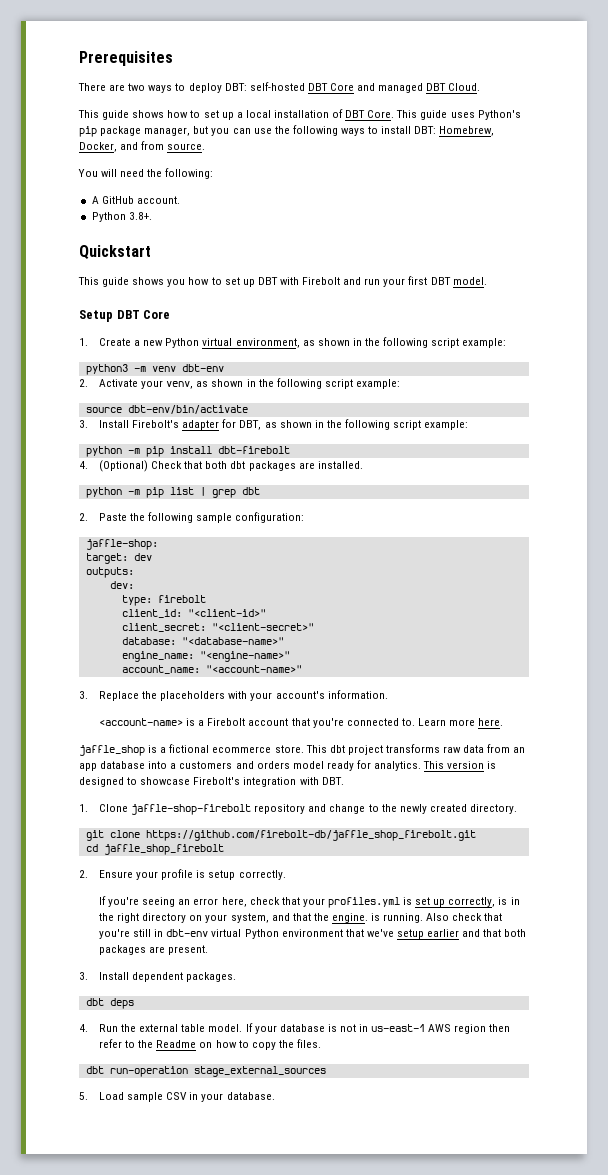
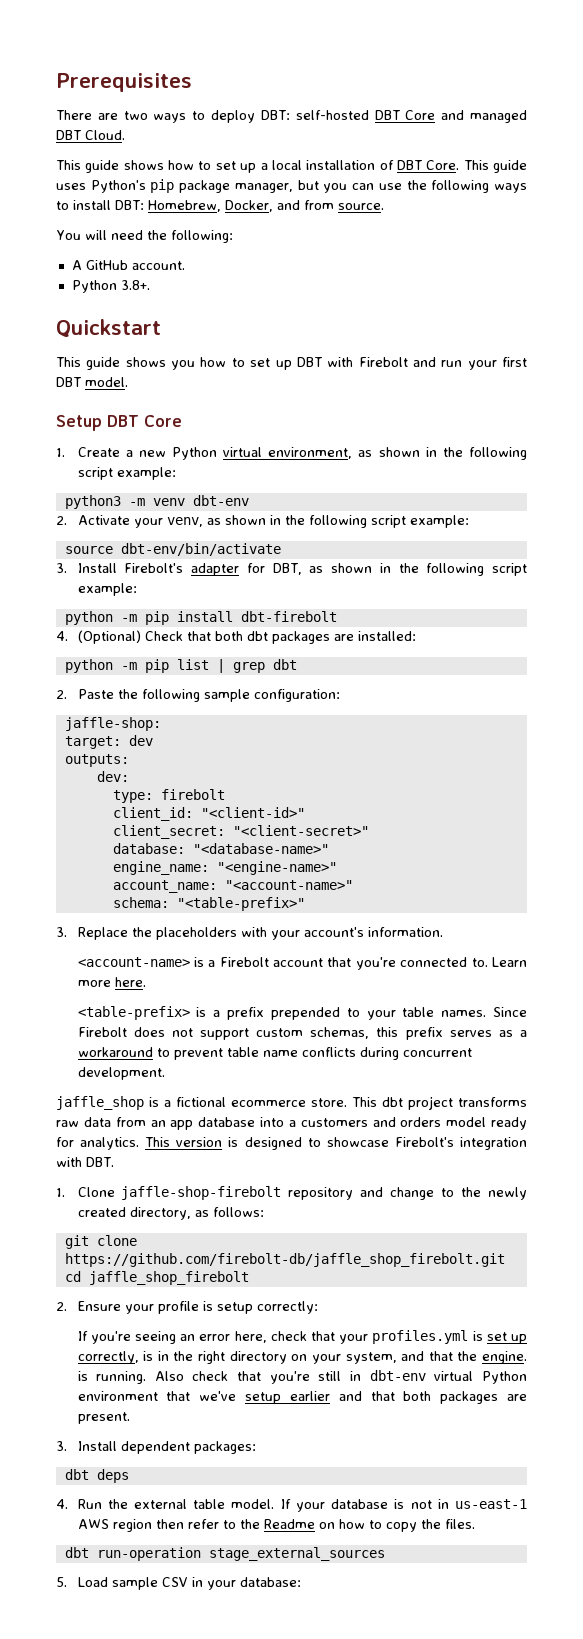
- 4. (Optional) Check that both dbt packages are installed.
+ 4. (Optional) Check that both dbt packages are installed:
+ schema: "<table-prefix>"
+ <table-prefix> is a prefix prepended to your table names. Since Firebolt does not support custom schemas, this prefix serves as a workaround to prevent table name conflicts during concurrent development.
- 1. Clone jaffle-shop-firebolt repository and change to the newly created directory.
+ 1. Clone jaffle-shop-firebolt repository and change to the newly created directory, as follows:
- 2. Ensure your profile is setup correctly.
+ 2. Ensure your profile is setup correctly:
- 3. Install dependent packages.
+ 3. Install dependent packages:
- 5. Load sample CSV in your database.
+ 5. Load sample CSV in your database:

